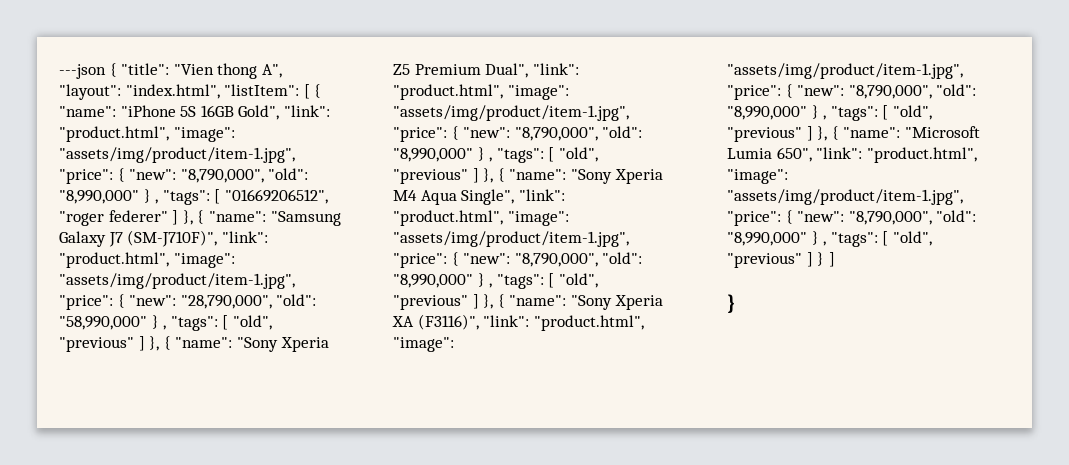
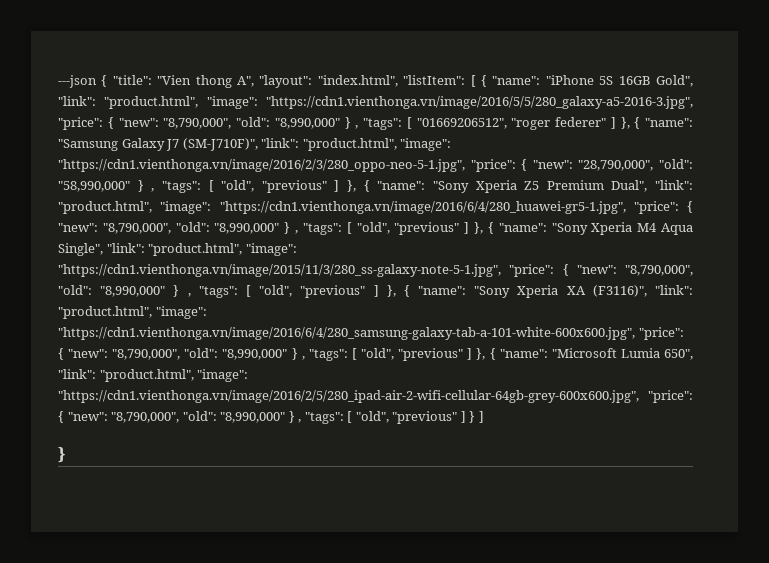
- "iPhone 5S 16GB Gold", "link": "product.html", "image": "assets/img/product/item-1.jpg", "price":
+ "iPhone 5S 16GB Gold", "link": "product.html", "image": "https://cdn1.vienthonga.vn/image/2016/5/5/280_galaxy-a5-2016-3.jpg", "price":
- "Samsung Galaxy J7 (SM-J710F)", "link": "product.html", "image": "assets/img/product/item-1.jpg", "price":
+ "Samsung Galaxy J7 (SM-J710F)", "link": "product.html", "image": "https://cdn1.vienthonga.vn/image/2016/2/3/280_oppo-neo-5-1.jpg", "price":
- "Sony Xperia Z5 Premium Dual", "link": "product.html", "image": "assets/img/product/item-1.jpg", "price":
+ "Sony Xperia Z5 Premium Dual", "link": "product.html", "image": "https://cdn1.vienthonga.vn/image/2016/6/4/280_huawei-gr5-1.jpg", "price":
- "Sony Xperia M4 Aqua Single", "link": "product.html", "image": "assets/img/product/item-1.jpg", "price":
+ "Sony Xperia M4 Aqua Single", "link": "product.html", "image": "https://cdn1.vienthonga.vn/image/2015/11/3/280_ss-galaxy-note-5-1.jpg", "price":
- "Sony Xperia XA (F3116)", "link": "product.html", "image": "assets/img/product/item-1.jpg", "price":
+ "Sony Xperia XA (F3116)", "link": "product.html", "image": "https://cdn1.vienthonga.vn/image/2016/6/4/280_samsung-galaxy-tab-a-101-white-600x600.jpg", "price":
- "Microsoft Lumia 650", "link": "product.html", "image": "assets/img/product/item-1.jpg", "price":
+ "Microsoft Lumia 650", "link": "product.html", "image": "https://cdn1.vienthonga.vn/image/2016/2/5/280_ipad-air-2-wifi-cellular-64gb-grey-600x600.jpg", "price":

